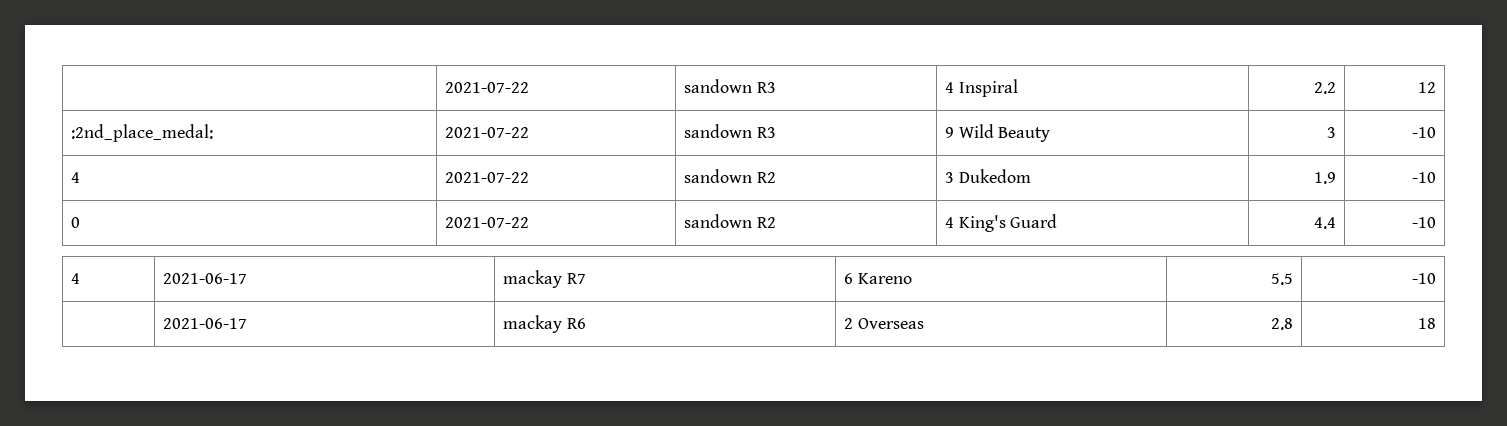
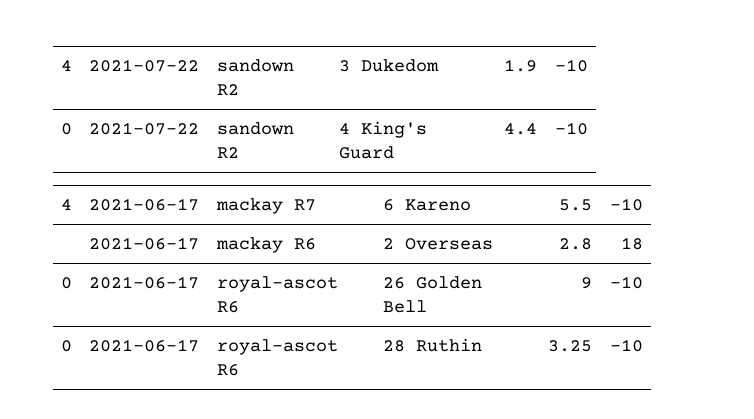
- | 2021-07-22 | sandown R3 | 4 Inspiral | 2.2 | 12
- :2nd_place_medal: | 2021-07-22 | sandown R3 | 9 Wild Beauty | 3 | -10
+ 0 | 2021-06-17 | royal-ascot R6 | 26 Golden Bell | 9 | -10
+ 0 | 2021-06-17 | royal-ascot R6 | 28 Ruthin | 3.25 | -10

